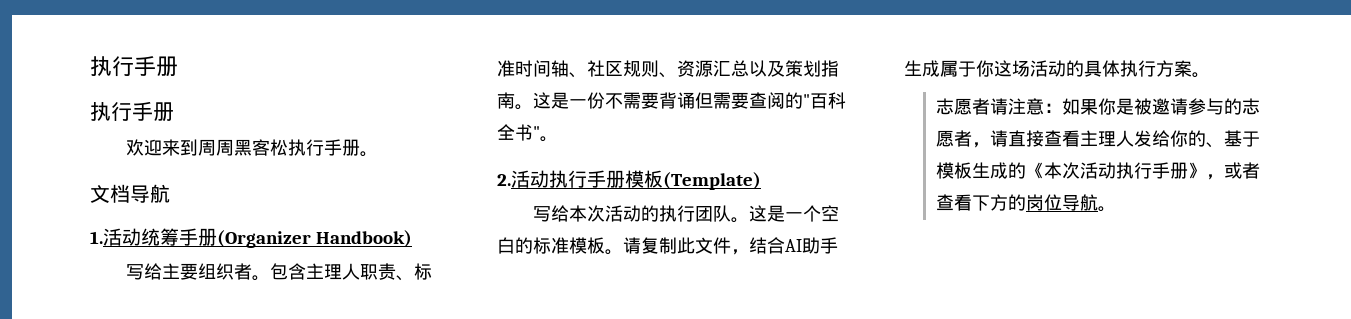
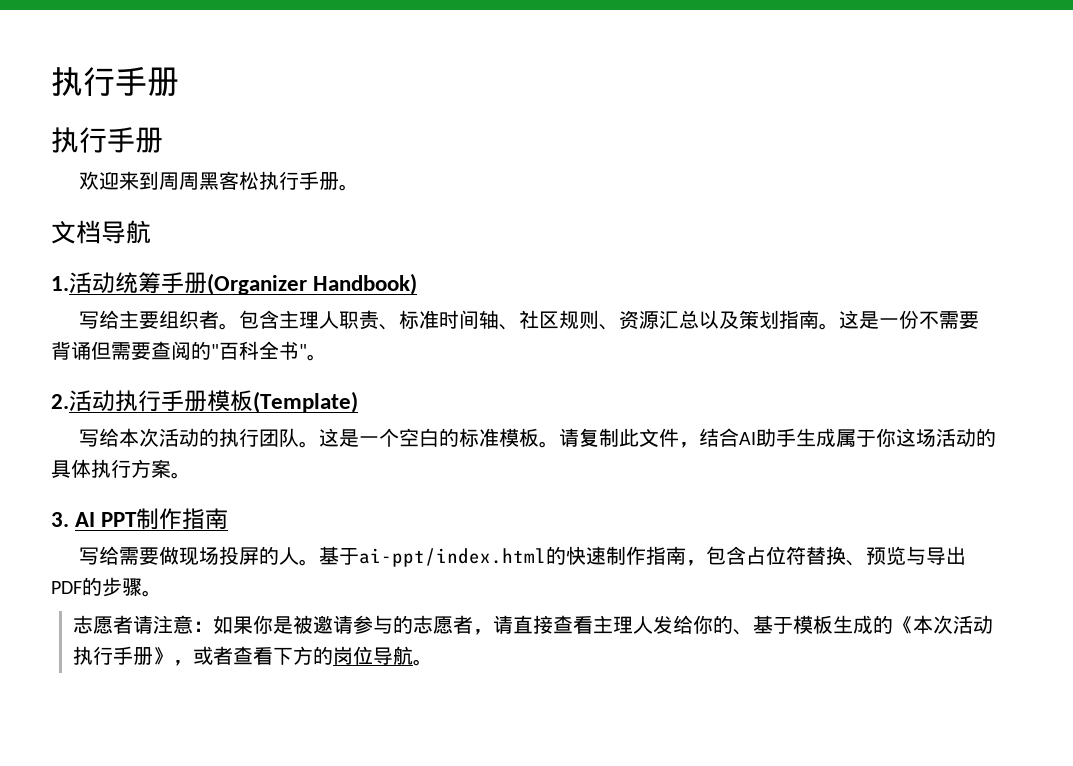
+ 3. AI PPT制作指南
+ 写给需要做现场投屏的人。基于ai-ppt/index.html的快速制作指南，包含占位符替换、预览与导出PDF的步骤。

